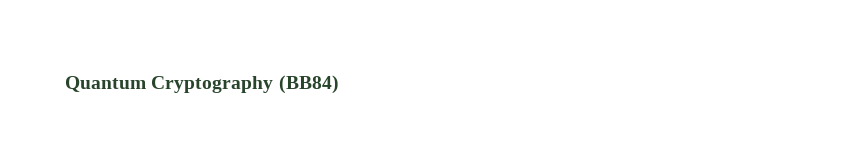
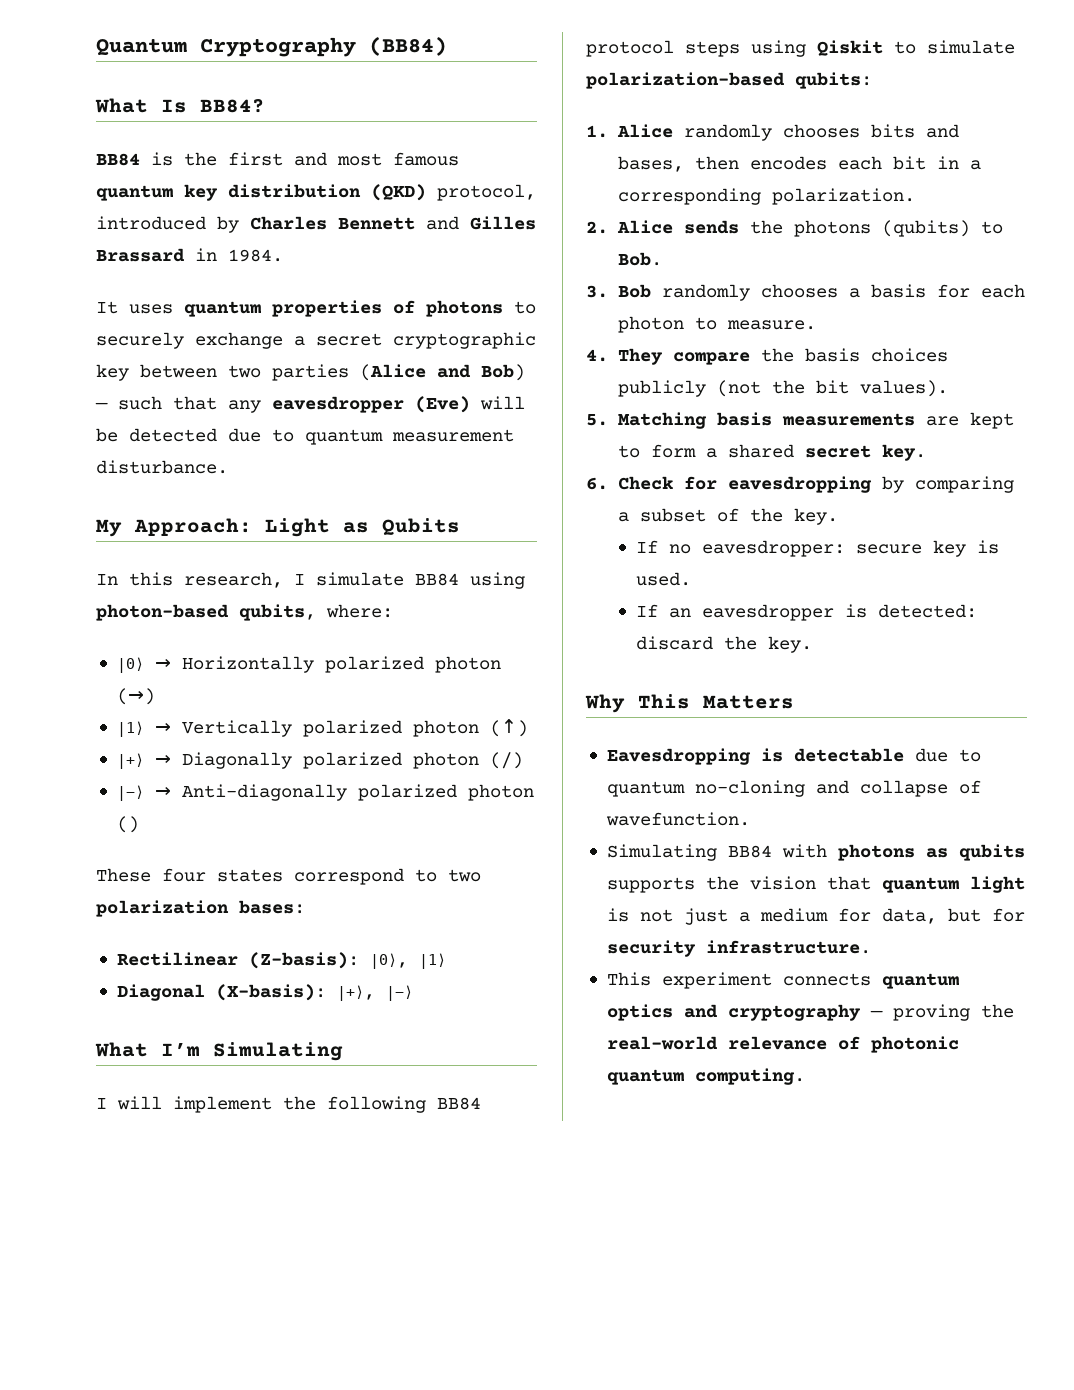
+ What Is BB84?
+ BB84 is the first and most famous quantum key distribution (QKD) protocol, introduced by Charles Bennett and Gilles Brassard in 1984.
+ It uses quantum properties of photons to securely exchange a secret cryptographic key between two parties (Alice and Bob) — such that any eavesdropper (Eve) will be detected due to quantum measurement disturbance.
+ My Approach: Light as Qubits
+ In this research, I simulate BB84 using photon-based qubits, where:
+ |0⟩ → Horizontally polarized photon (→)
+ |1⟩ → Vertically polarized photon (↑)
+ |+⟩ → Diagonally polarized photon (/)
+ |−⟩ → Anti-diagonally polarized photon ()
+ These four states correspond to two polarization bases:
+ Rectilinear (Z-basis): |0⟩, |1⟩
+ Diagonal (X-basis): |+⟩, |−⟩
+ What I’m Simulating
+ I will implement the following BB84 protocol steps using Qiskit to simulate polarization-based qubits:
+ 1. Alice randomly chooses bits and bases, then encodes each bit in a corresponding polarization.
+ 2. Alice sends the photons (qubits) to Bob.
+ 3. Bob randomly chooses a basis for each photon to measure.
+ 4. They compare the basis choices publicly (not the bit values).
+ 5. Matching basis measurements are kept to form a shared secret key.
+ 6. Check for eavesdropping by comparing a subset of the key.
+ If no eavesdropper: secure key is used.
+ If an eavesdropper is detected: discard the key.
+ Why This Matters
+ Eavesdropping is detectable due to quantum no-cloning and collapse of wavefunction.
+ Simulating BB84 with photons as qubits supports the vision that quantum light is not just a medium for data, but for security infrastructure.
+ This experiment connects quantum optics and cryptography — proving the real-world relevance of photonic quantum computing.

